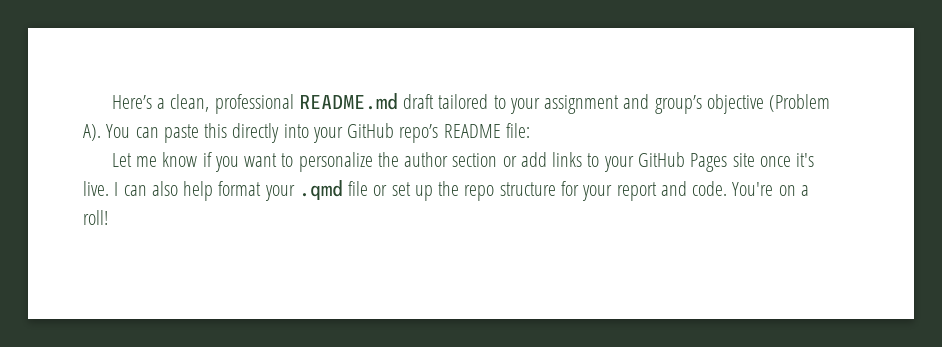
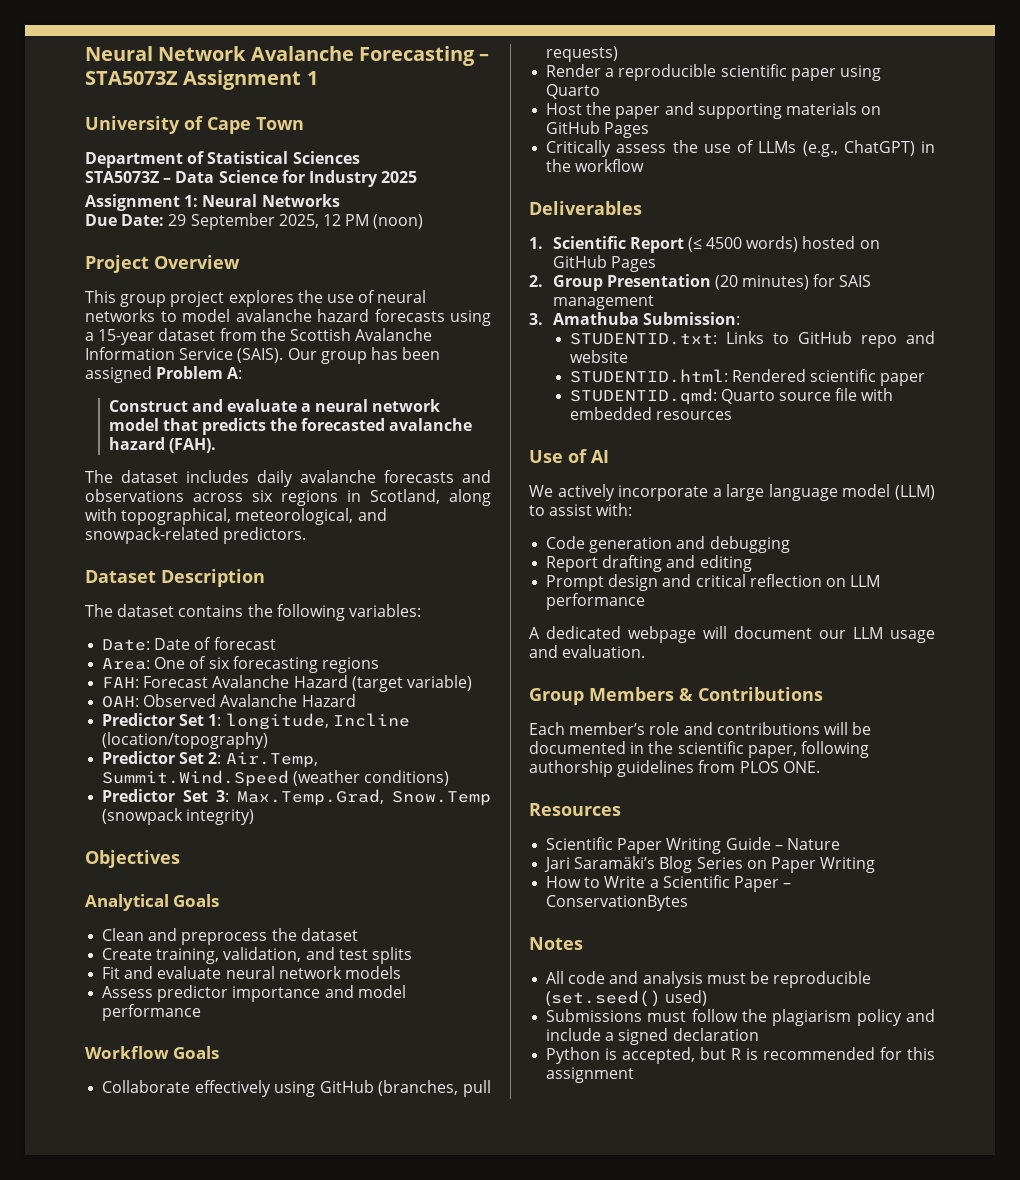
- Here’s a clean, professional README.md draft tailored to your assignment and group’s objective (Problem A). You can paste this directly into your GitHub repo’s README file:
- Let me know if you want to personalize the author section or add links to your GitHub Pages site once it's live. I can also help format your .qmd file or set up the repo structure for your report and code. You're on a roll!
+ Neural Network Avalanche Forecasting – STA5073Z Assignment 1
+ University of Cape Town
+ Department of Statistical Sciences
+ STA5073Z – Data Science for Industry 2025
+ Assignment 1: Neural Networks
+ Due Date: 29 September 2025, 12 PM (noon)
+ Project Overview
+ This group project explores the use of neural networks to model avalanche hazard forecasts using a 15-year dataset from the Scottish Avalanche Information Service (SAIS). Our group has been assigned Problem A:
+ Construct and evaluate a neural network model that predicts the forecasted avalanche hazard (FAH).
+ The dataset includes daily avalanche forecasts and observations across six regions in Scotland, along with topographical, meteorological, and snowpack-related predictors.
+ Dataset Description
+ The dataset contains the following variables:
+ Date: Date of forecast
+ Area: One of six forecasting regions
+ FAH: Forecast Avalanche Hazard (target variable)
+ OAH: Observed Avalanche Hazard
+ Predictor Set 1: longitude, Incline (location/topography)
+ Predictor Set 2: Air.Temp, Summit.Wind.Speed (weather conditions)
+ Predictor Set 3: Max.Temp.Grad, Snow.Temp (snowpack integrity)
+ Objectives
+ Analytical Goals
+ Clean and preprocess the dataset
+ Create training, validation, and test splits
+ Fit and evaluate neural network models
+ Assess predictor importance and model performance
+ Workflow Goals
+ Collaborate effectively using GitHub (branches, pull requests)
+ Render a reproducible scientific paper using Quarto
+ Host the paper and supporting materials on GitHub Pages
+ Critically assess the use of LLMs (e.g., ChatGPT) in the workflow
+ Deliverables
+ 1. Scientific Report (≤ 4500 words) hosted on GitHub Pages
+ 2. Group Presentation (20 minutes) for SAIS management
+ 3. Amathuba Submission:
+ STUDENTID.txt: Links to GitHub repo and website
+ STUDENTID.html: Rendered scientific paper
+ STUDENTID.qmd: Quarto source file with embedded resources
+ Use of AI
+ We actively incorporate a large language model (LLM) to assist with:
+ Code generation and debugging
+ Report drafting and editing
+ Prompt design and critical reflection on LLM performance
+ A dedicated webpage will document our LLM usage and evaluation.
+ Group Members & Contributions
+ Each member’s role and contributions will be documented in the scientific paper, following authorship guidelines from PLOS ONE.
+ Resources
+ Scientific Paper Writing Guide – Nature
+ Jari Saramäki’s Blog Series on Paper Writing
+ How to Write a Scientific Paper – ConservationBytes
+ Notes
+ All code and analysis must be reproducible (set.seed() used)
+ Submissions must follow the plagiarism policy and include a signed declaration
+ Python is accepted, but R is recommended for this assignment

